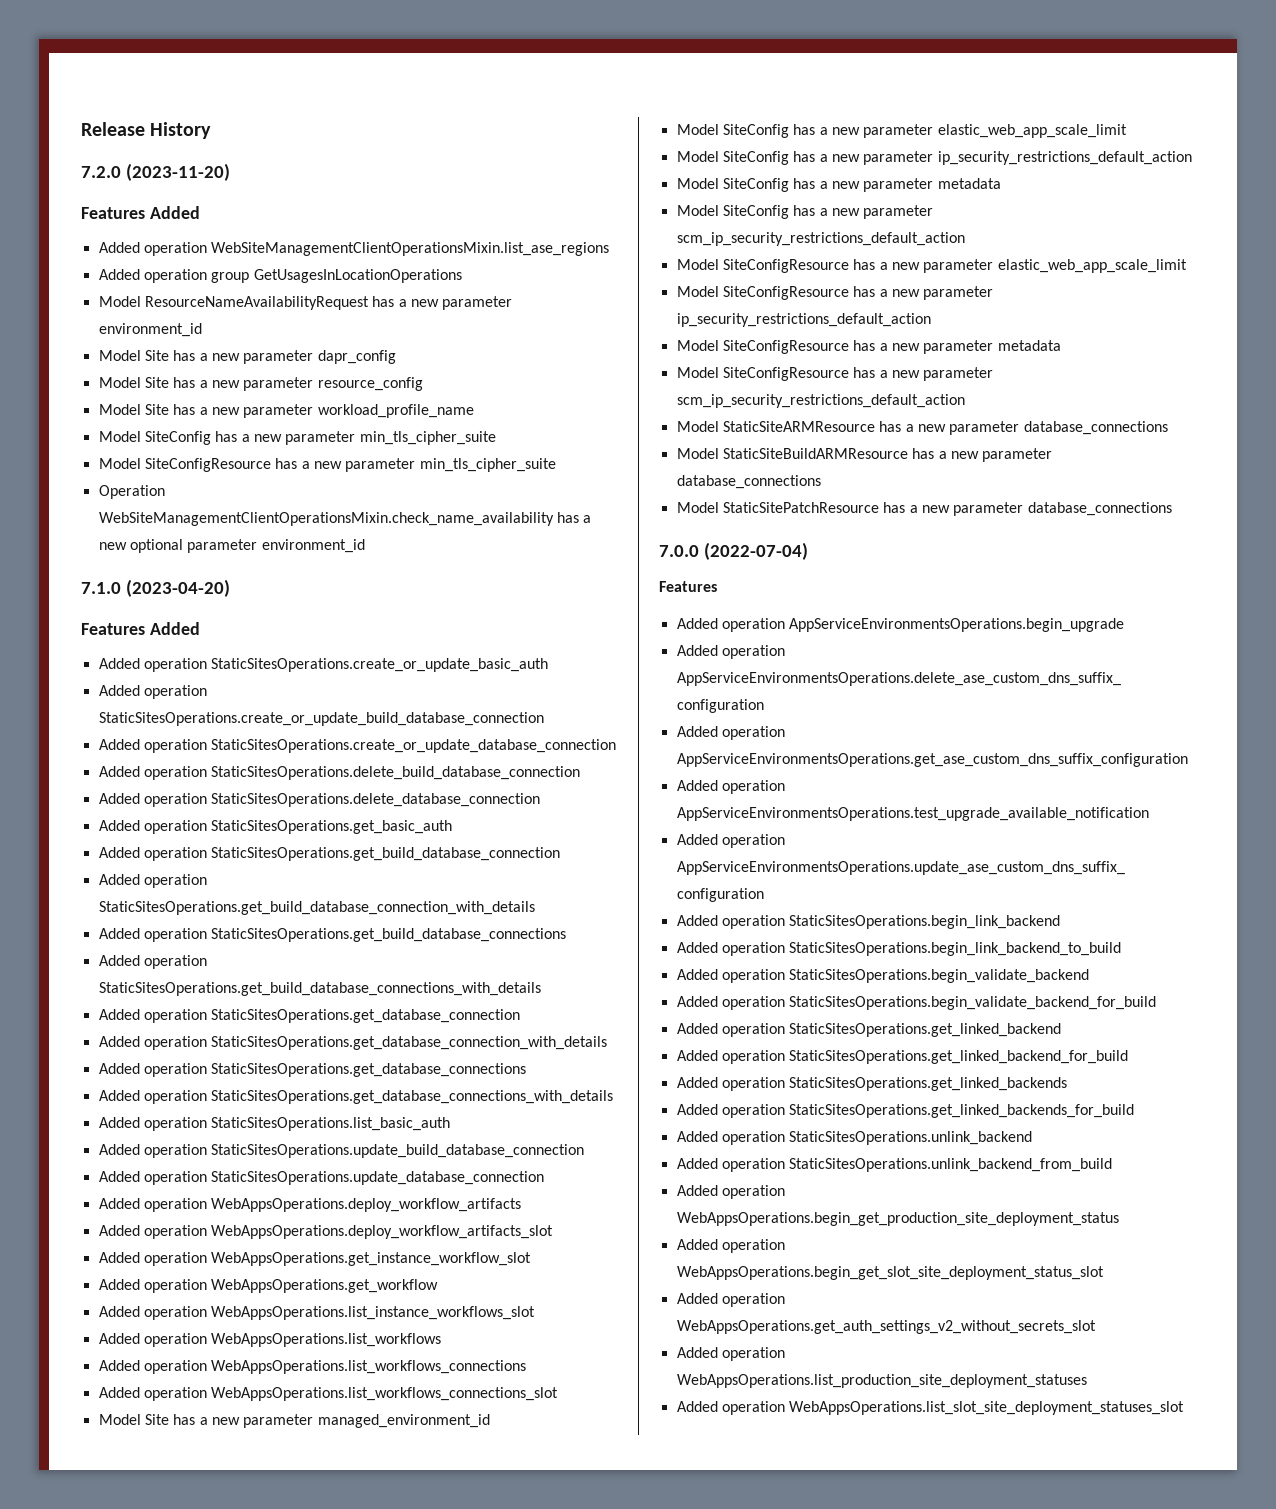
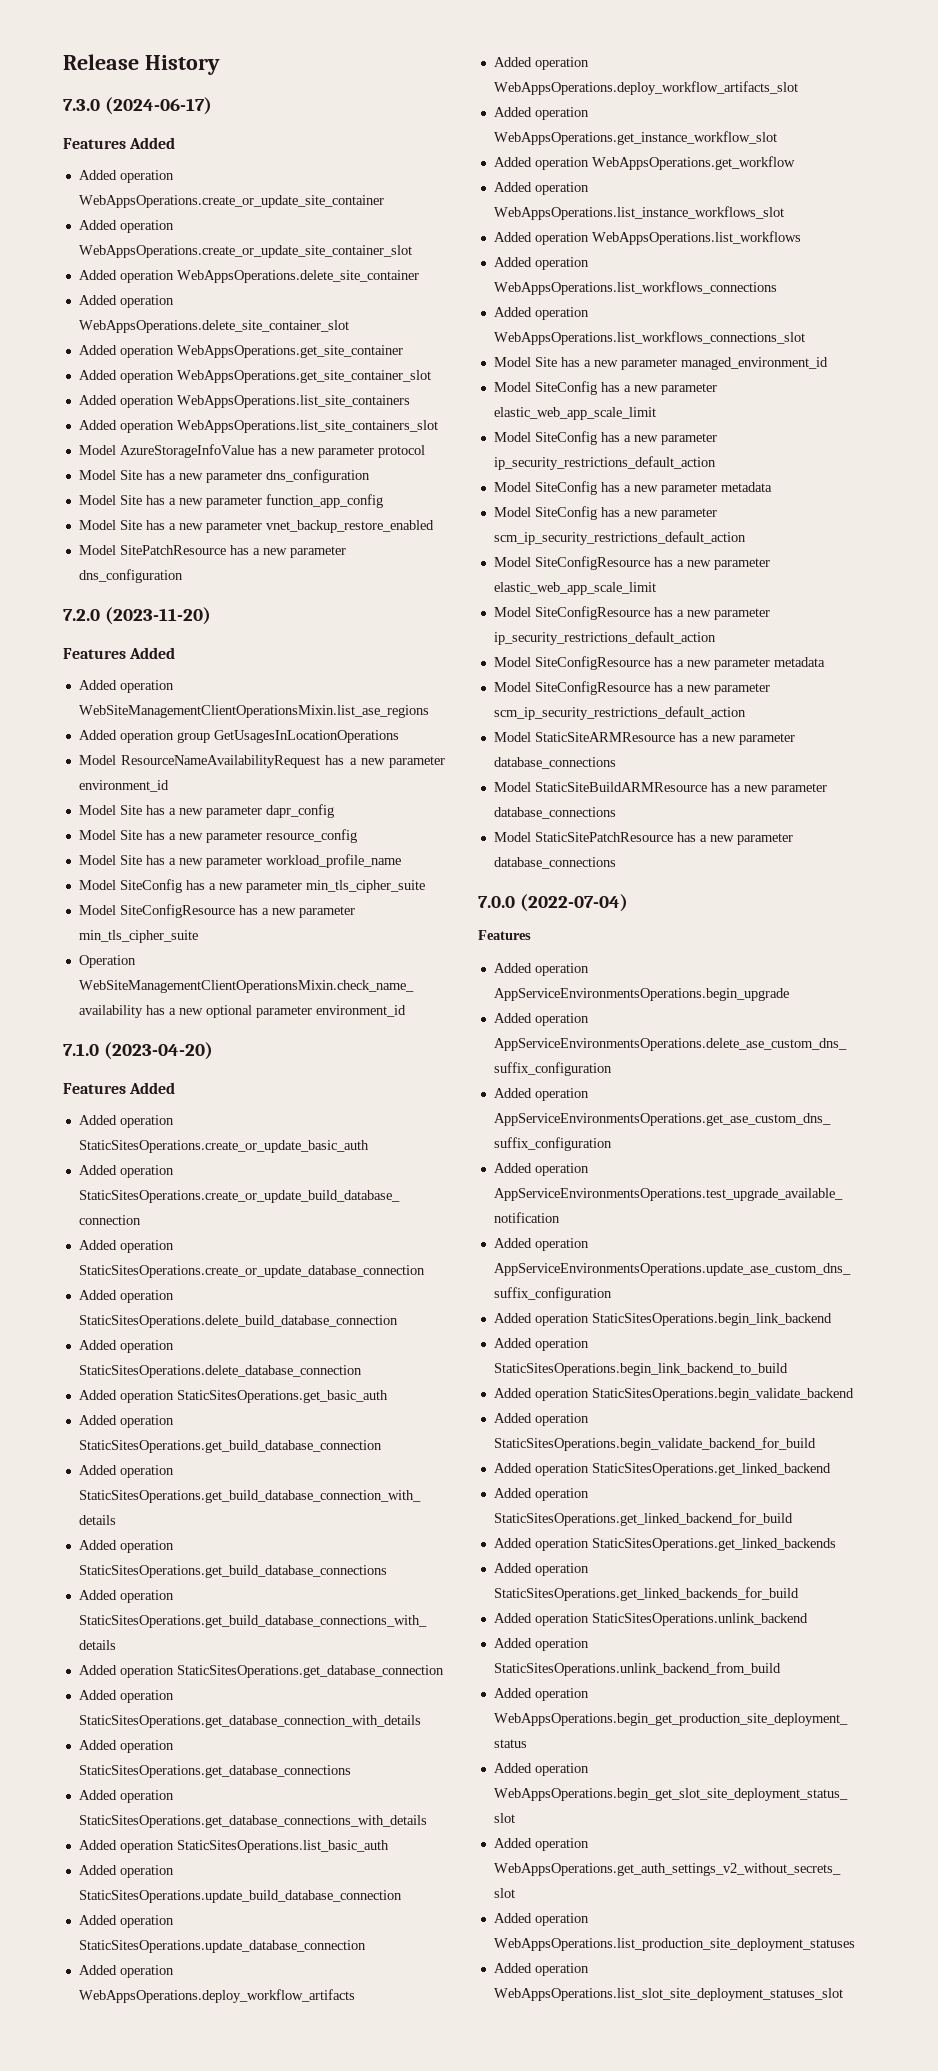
+ 7.3.0 (2024-06-17)
+ Features Added
+ Added operation WebAppsOperations.create_or_update_site_container
+ Added operation WebAppsOperations.create_or_update_site_container_slot
+ Added operation WebAppsOperations.delete_site_container
+ Added operation WebAppsOperations.delete_site_container_slot
+ Added operation WebAppsOperations.get_site_container
+ Added operation WebAppsOperations.get_site_container_slot
+ Added operation WebAppsOperations.list_site_containers
+ Added operation WebAppsOperations.list_site_containers_slot
+ Model AzureStorageInfoValue has a new parameter protocol
+ Model Site has a new parameter dns_configuration
+ Model Site has a new parameter function_app_config
+ Model Site has a new parameter vnet_backup_restore_enabled
+ Model SitePatchResource has a new parameter dns_configuration

